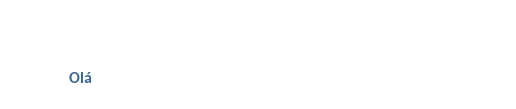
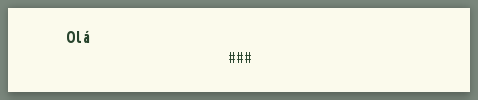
+ ###

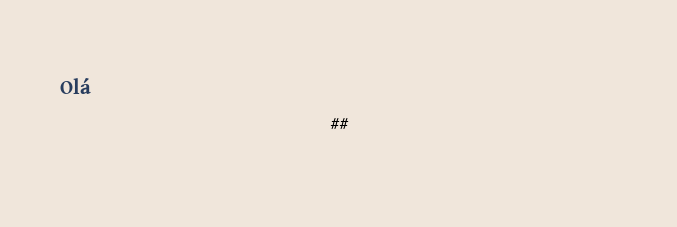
- ###
+ ##

